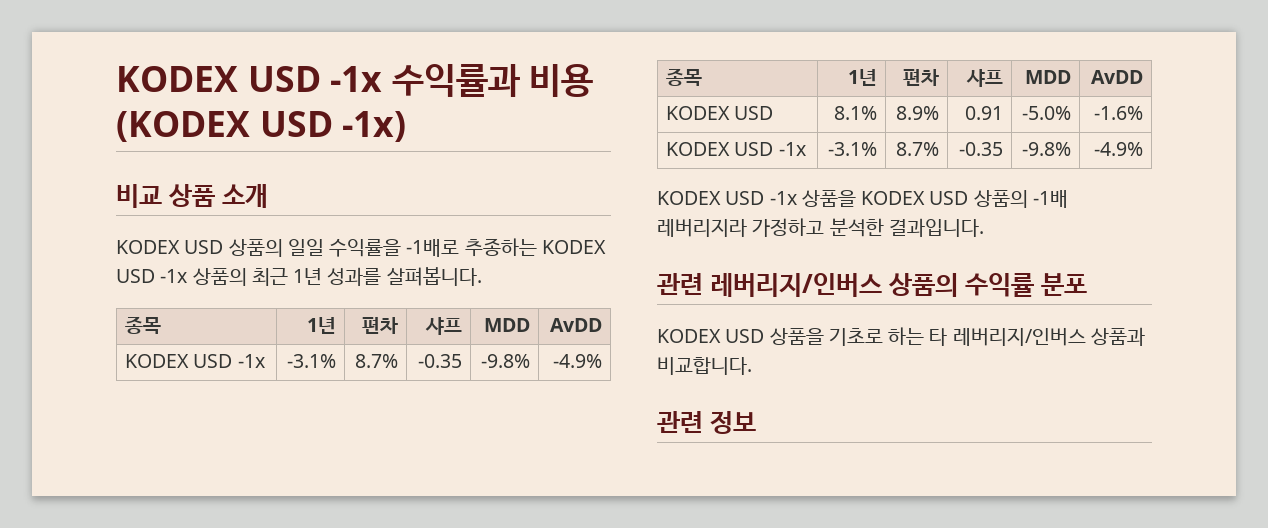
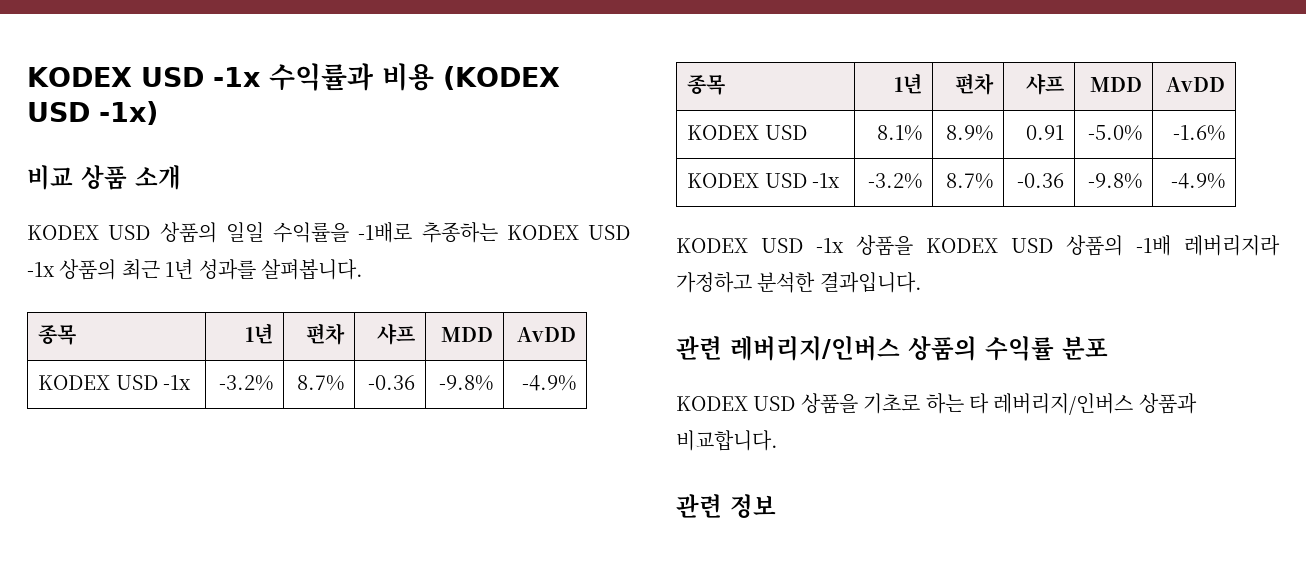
  KODEX USD 상품의 일일 수익률을 -1배로 추종하는 KODEX USD -1x 상품의 최근 1년 성과를 살펴봅니다.
  종목 | 1년 | 편차 | 샤프 | MDD | AvDD
- KODEX USD -1x | -3.1% | 8.7% | -0.35 | -9.8% | -4.9%
+ KODEX USD -1x | -3.2% | 8.7% | -0.36 | -9.8% | -4.9%
  KODEX USD | 8.1% | 8.9% | 0.91 | -5.0% | -1.6%
- KODEX USD -1x | -3.1% | 8.7% | -0.35 | -9.8% | -4.9%
+ KODEX USD -1x | -3.2% | 8.7% | -0.36 | -9.8% | -4.9%

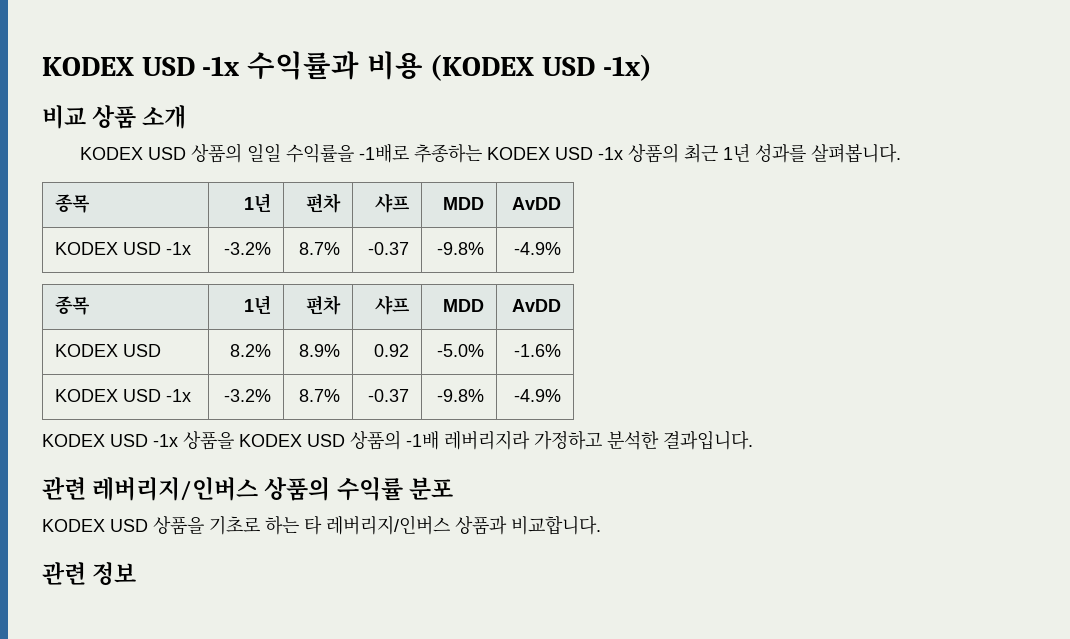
  KODEX USD 상품의 일일 수익률을 -1배로 추종하는 KODEX USD -1x 상품의 최근 1년 성과를 살펴봅니다.
  종목 | 1년 | 편차 | 샤프 | MDD | AvDD
- KODEX USD -1x | -3.2% | 8.7% | -0.36 | -9.8% | -4.9%
+ KODEX USD -1x | -3.2% | 8.7% | -0.37 | -9.8% | -4.9%
- KODEX USD | 8.1% | 8.9% | 0.91 | -5.0% | -1.6%
- KODEX USD -1x | -3.2% | 8.7% | -0.36 | -9.8% | -4.9%
+ KODEX USD | 8.2% | 8.9% | 0.92 | -5.0% | -1.6%
+ KODEX USD -1x | -3.2% | 8.7% | -0.37 | -9.8% | -4.9%

